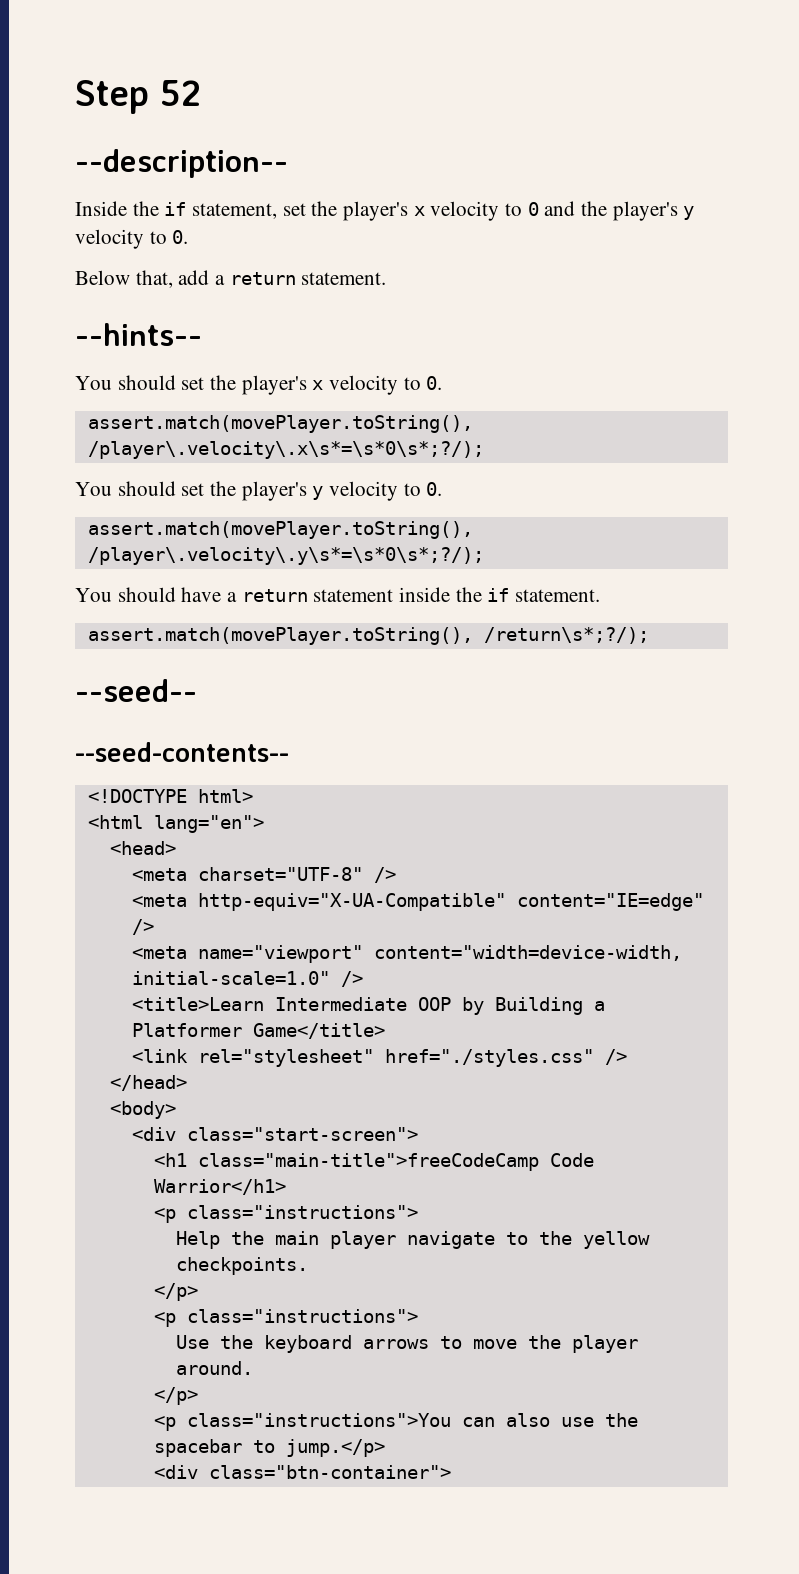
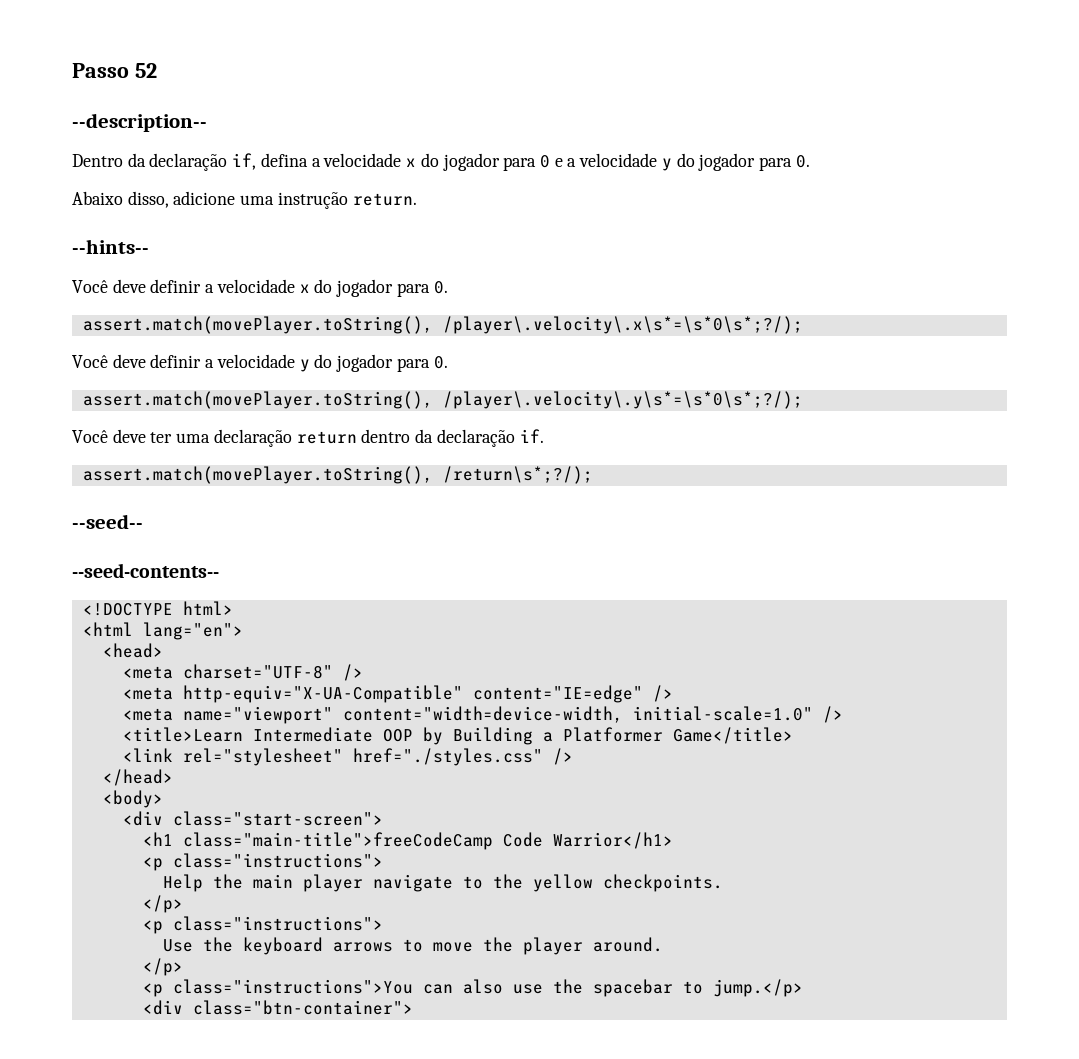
- Step 52
+ Passo 52
- Inside the if statement, set the player's x velocity to 0 and the player's y velocity to 0.
- Below that, add a return statement.
+ Dentro da declaração if, defina a velocidade x do jogador para 0 e a velocidade y do jogador para 0.
+ Abaixo disso, adicione uma instrução return.
  --hints--
- You should set the player's x velocity to 0.
+ Você deve definir a velocidade x do jogador para 0.
  assert.match(movePlayer.toString(), /player\.velocity\.x\s*=\s*0\s*;?/);
- You should set the player's y velocity to 0.
+ Você deve definir a velocidade y do jogador para 0.
  assert.match(movePlayer.toString(), /player\.velocity\.y\s*=\s*0\s*;?/);
- You should have a return statement inside the if statement.
+ Você deve ter uma declaração return dentro da declaração if.

